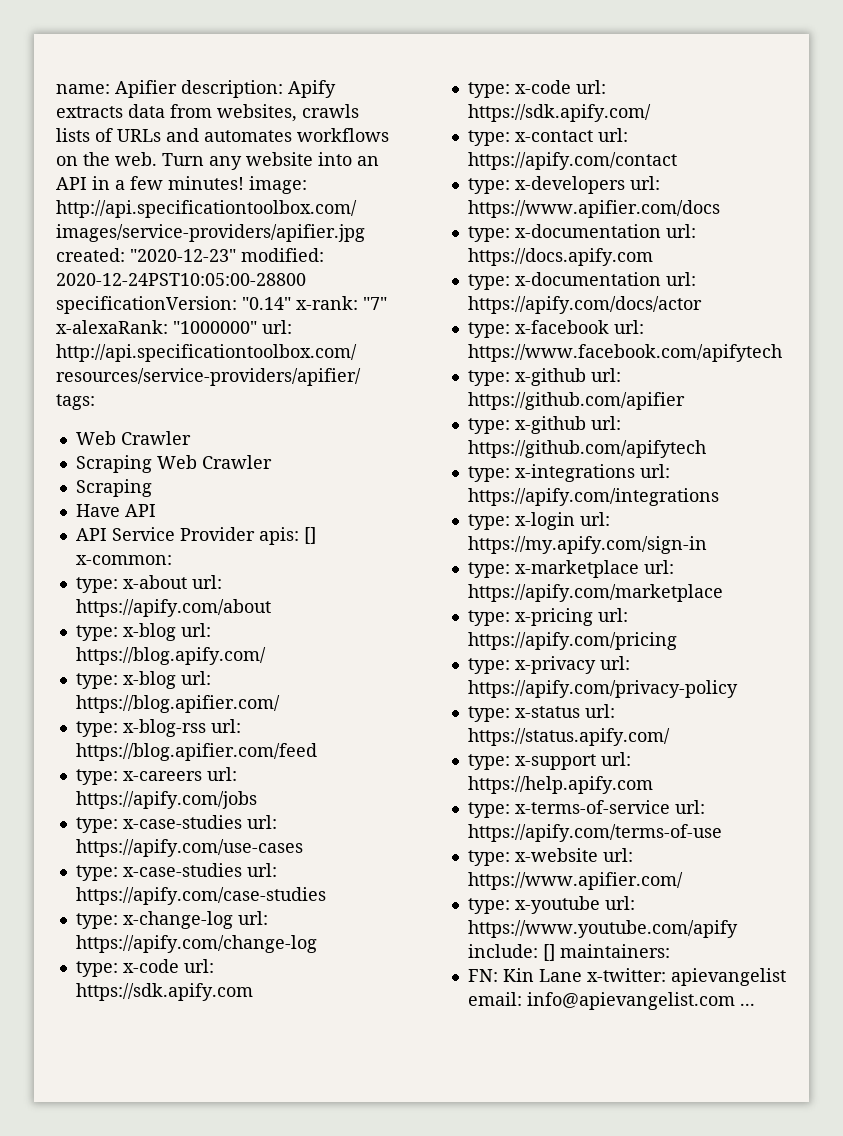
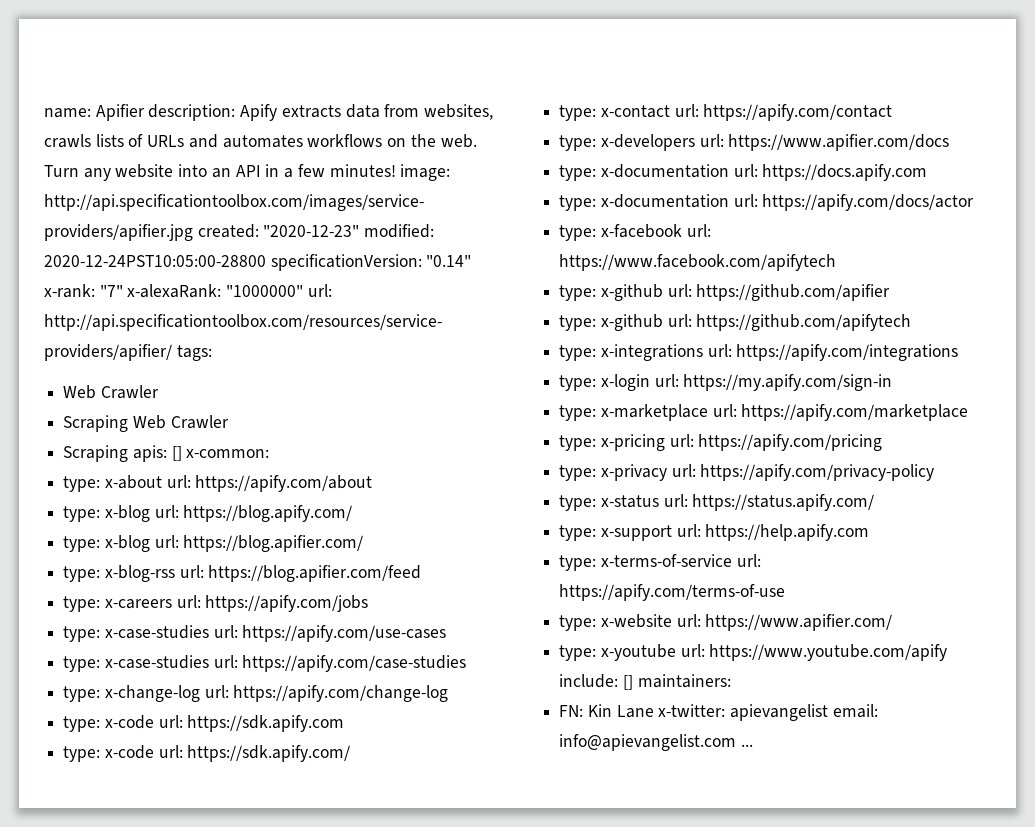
  Scraping Web Crawler
- Scraping
- Have API
- API Service Provider apis: [] x-common:
+ Scraping apis: [] x-common:

